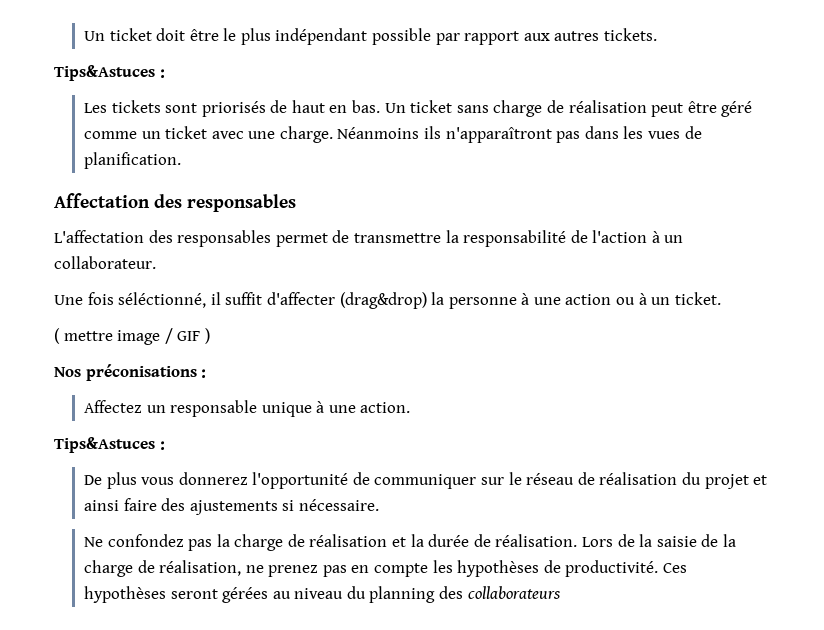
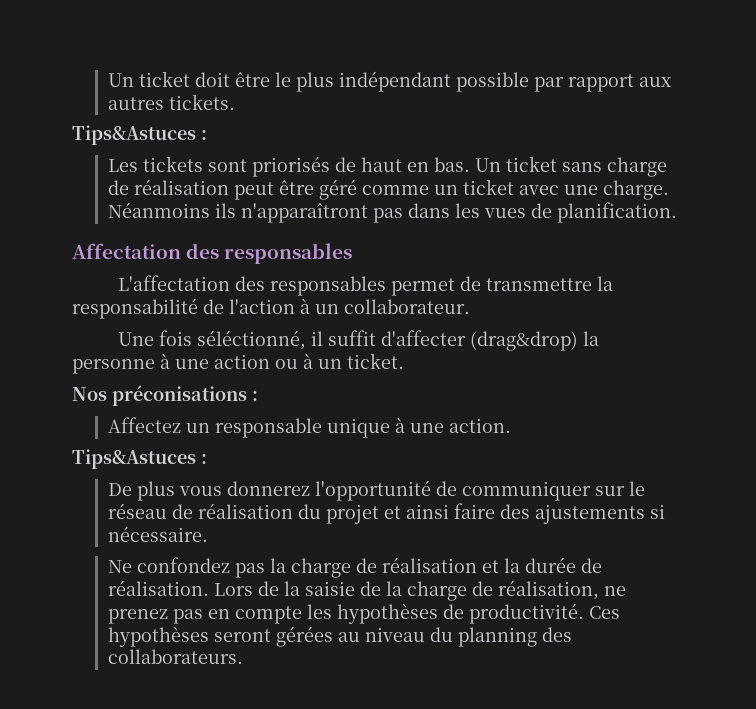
- ( mettre image / GIF )
- Ces hypothèses seront gérées au niveau du planning des collaborateurs
+ Ces hypothèses seront gérées au niveau du planning des collaborateurs.

